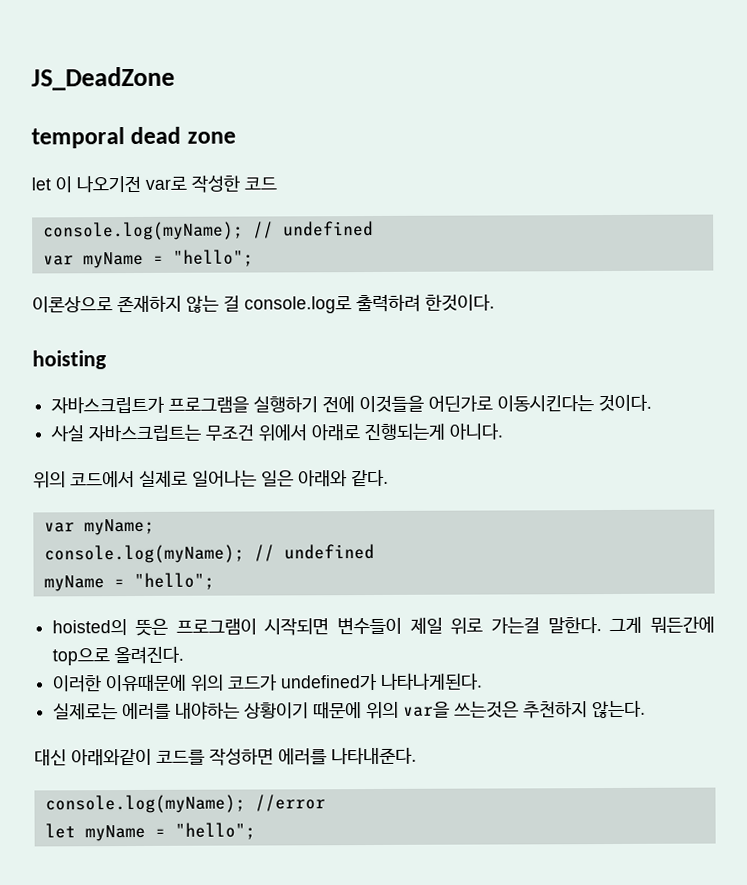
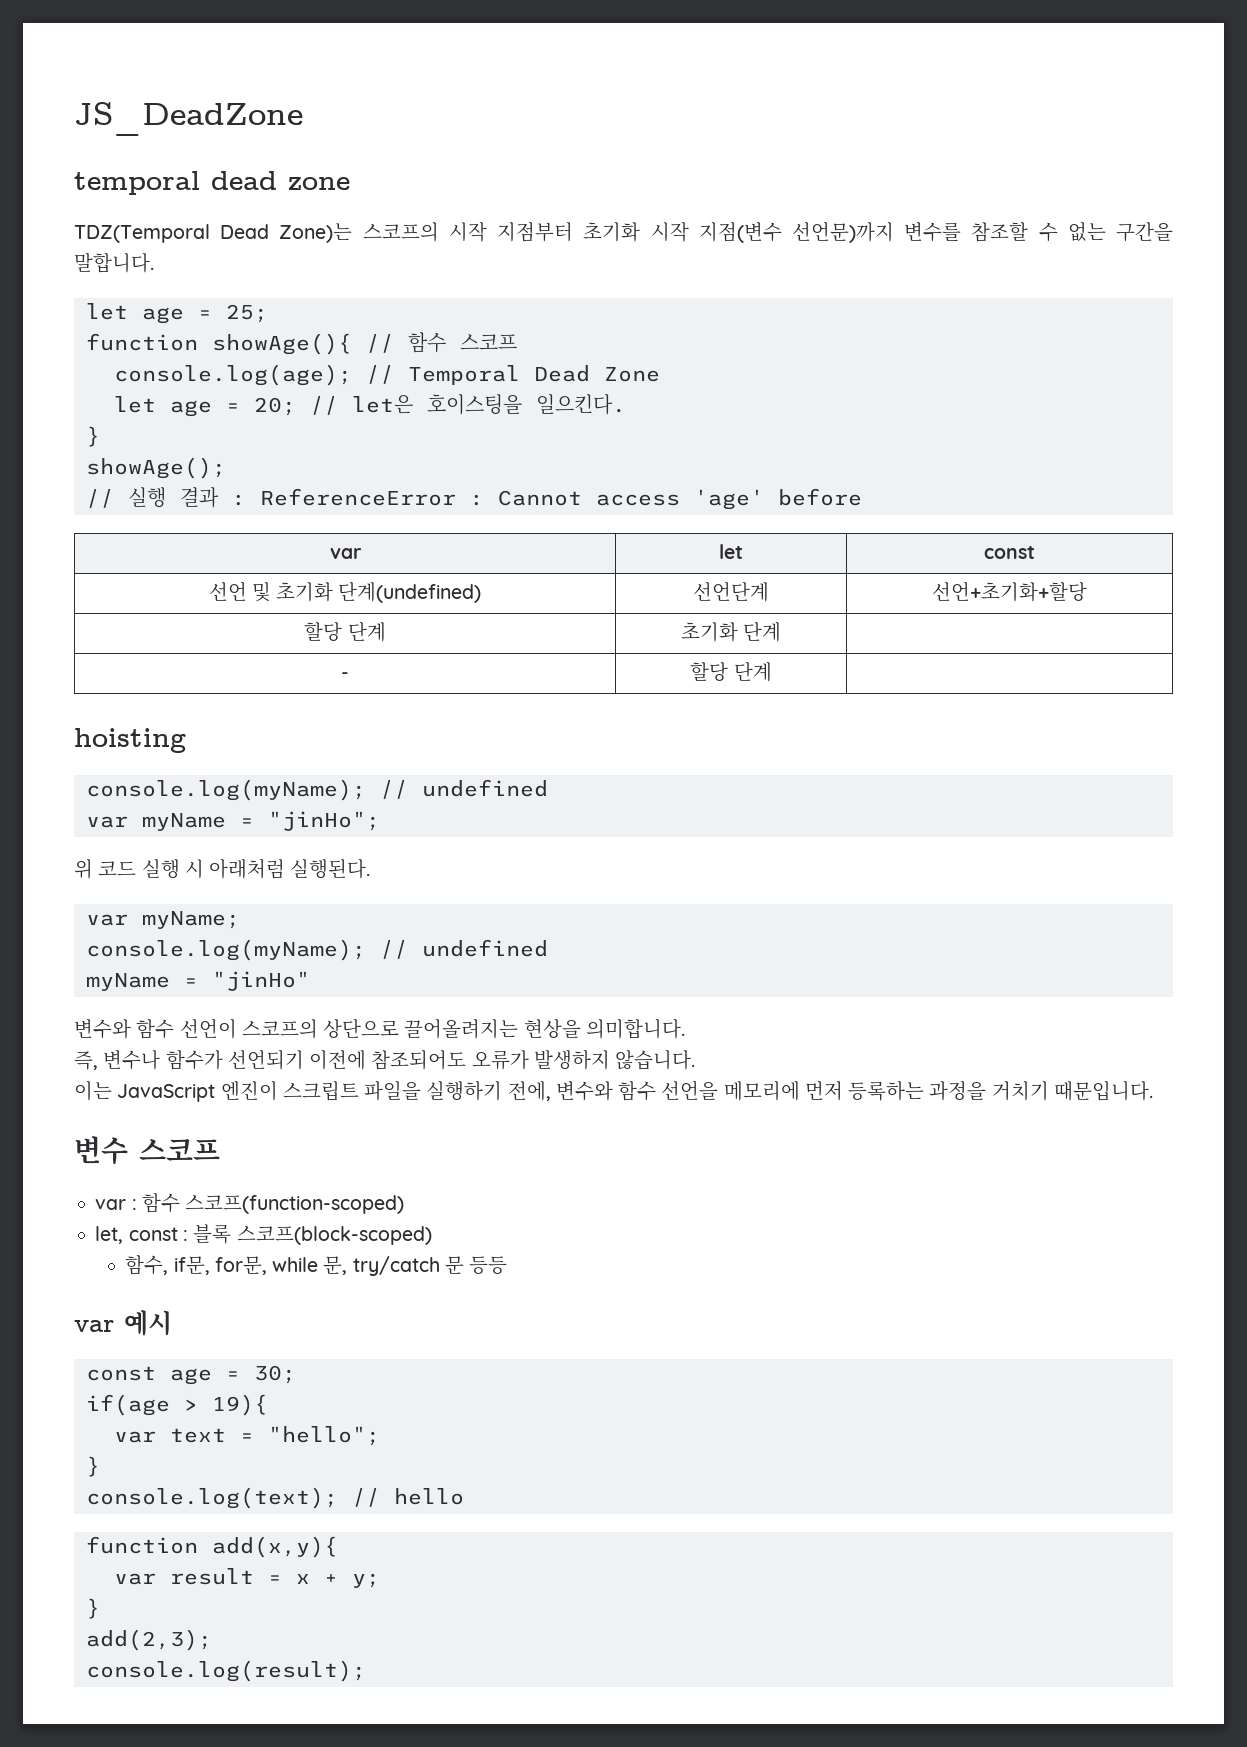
- let 이 나오기전 var로 작성한 코드
+ TDZ(Temporal Dead Zone)는 스코프의 시작 지점부터 초기화 시작 지점(변수 선언문)까지 변수를 참조할 수 없는 구간을 말합니다.
+ let age = 25;
+ function showAge(){ // 함수 스코프
+ console.log(age); // Temporal Dead Zone
+ let age = 20; // let은 호이스팅을 일으킨다.
+ }
+ showAge();
+ // 실행 결과 : ReferenceError : Cannot access 'age' before
+ var | let | const
+ 선언 및 초기화 단계(undefined) | 선언단계 | 선언+초기화+할당
+ 할당 단계 | 초기화 단계 |
+ - | 할당 단계 |
+ hoisting
- var myName = "hello";
- 이론상으로 존재하지 않는 걸 console.log로 출력하려 한것이다.
- hoisting
- 자바스크립트가 프로그램을 실행하기 전에 이것들을 어딘가로 이동시킨다는 것이다.
- 사실 자바스크립트는 무조건 위에서 아래로 진행되는게 아니다.
- 위의 코드에서 실제로 일어나는 일은 아래와 같다.
+ var myName = "jinHo";
+ 위 코드 실행 시 아래처럼 실행된다.
  var myName;
  console.log(myName); // undefined
- myName = "hello";
- hoisted의 뜻은 프로그램이 시작되면 변수들이 제일 위로 가는걸 말한다. 그게 뭐든간에 top으로 올려진다.
- 이러한 이유때문에 위의 코드가 undefined가 나타나게된다.
- 실제로는 에러를 내야하는 상황이기 때문에 위의 var을 쓰는것은 추천하지 않는다.
- 대신 아래와같이 코드를 작성하면 에러를 나타내준다.
- console.log(myName); //error
- let myName = "hello";
+ myName = "jinHo"
+ 변수와 함수 선언이 스코프의 상단으로 끌어올려지는 현상을 의미합니다.
+ 즉, 변수나 함수가 선언되기 이전에 참조되어도 오류가 발생하지 않습니다.
+ 이는 JavaScript 엔진이 스크립트 파일을 실행하기 전에, 변수와 함수 선언을 메모리에 먼저 등록하는 과정을 거치기 때문입니다.
+ 변수 스코프
+ var : 함수 스코프(function-scoped)
+ let, const : 블록 스코프(block-scoped)
+ 함수, if문, for문, while 문, try/catch 문 등등
+ var 예시
+ const age = 30;
+ if(age > 19){
+ var text = "hello";
+ }
+ console.log(text); // hello
+ function add(x,y){
+ var result = x + y;
+ }
+ add(2,3);
+ console.log(result);

